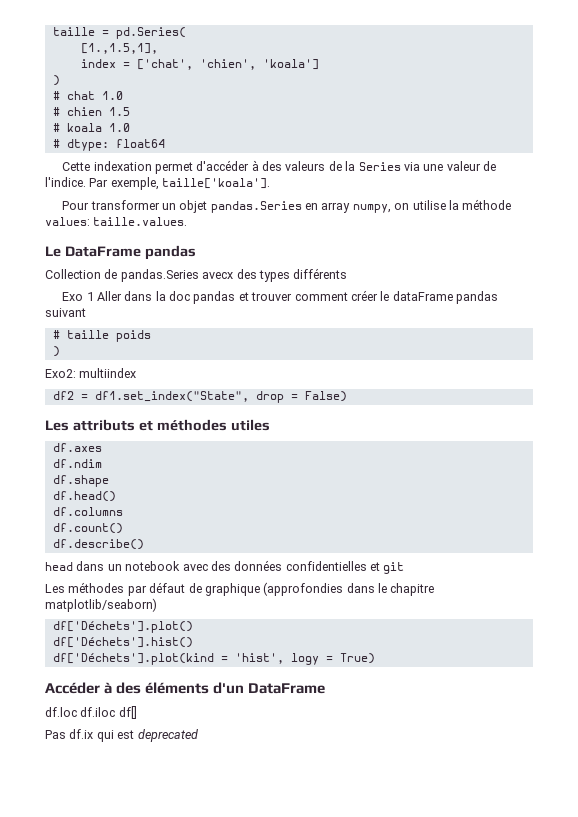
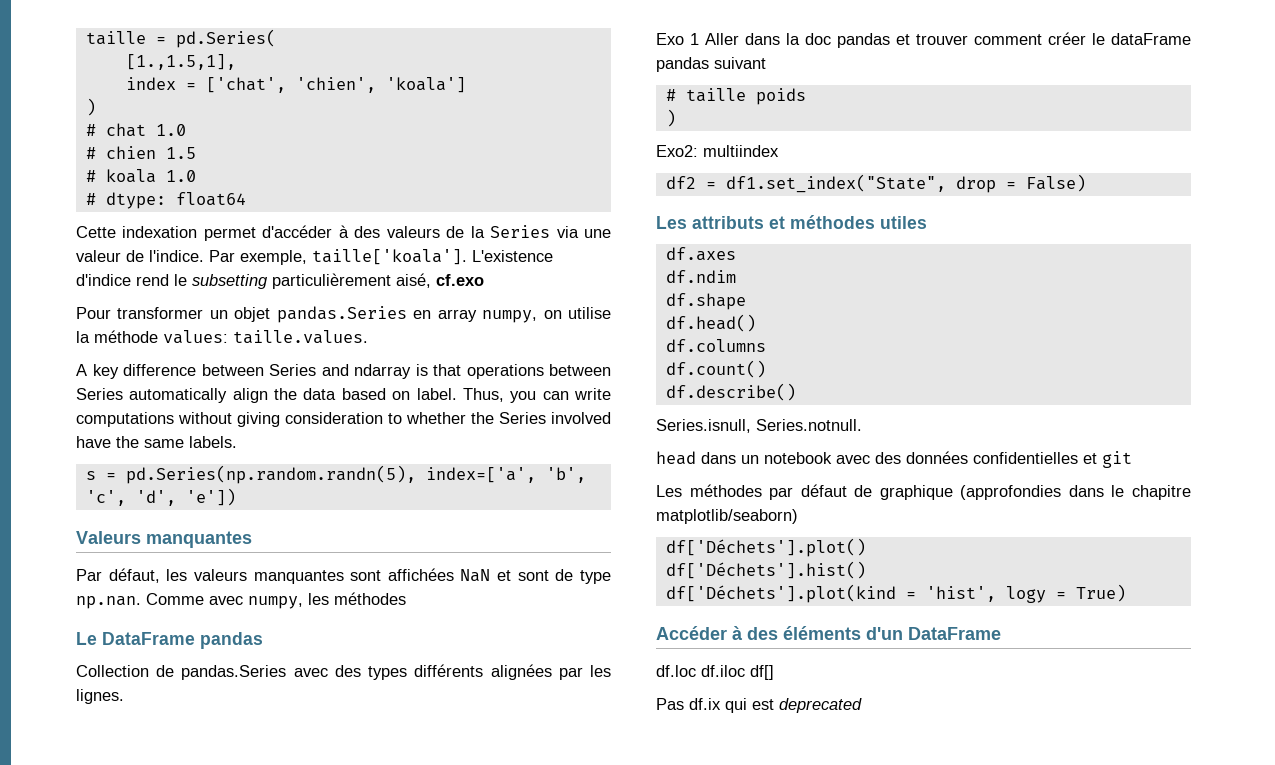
+ L'existence d'indice rend le subsetting particulièrement aisé, cf.exo
+ A key difference between Series and ndarray is that operations between Series automatically align the data based on label. Thus, you can write computations without giving consideration to whether the Series involved have the same labels.
+ s = pd.Series(np.random.randn(5), index=['a', 'b', 'c', 'd', 'e'])
+ Valeurs manquantes
+ Par défaut, les valeurs manquantes sont affichées NaN et sont de type np.nan. Comme avec numpy, les méthodes
- Collection de pandas.Series avecx des types différents
+ Collection de pandas.Series avec des types différents alignées par les lignes.
+ Series.isnull, Series.notnull.

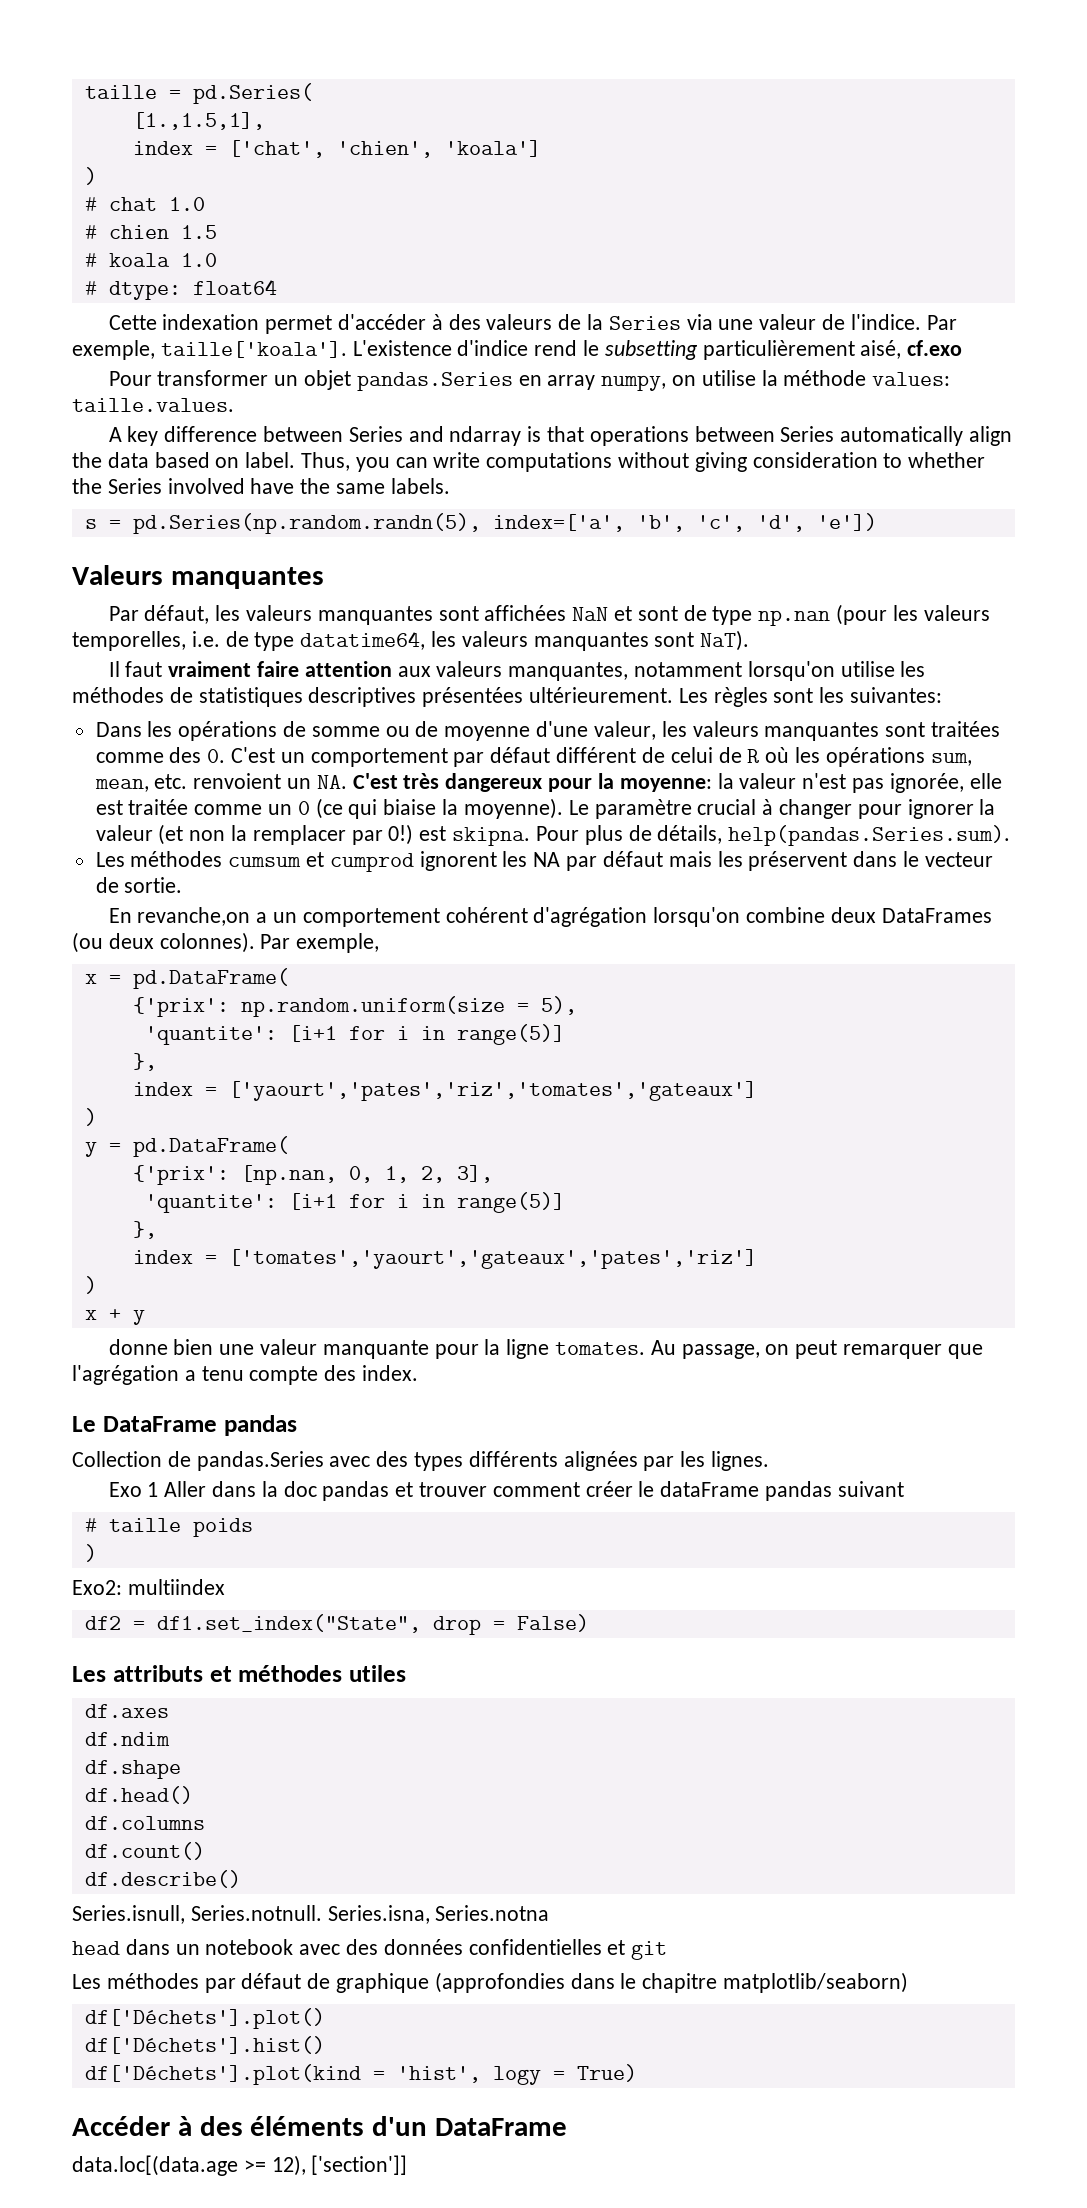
- Par défaut, les valeurs manquantes sont affichées NaN et sont de type np.nan. Comme avec numpy, les méthodes
+ Par défaut, les valeurs manquantes sont affichées NaN et sont de type np.nan (pour les valeurs temporelles, i.e. de type datatime64, les valeurs manquantes sont NaT).
+ Il faut vraiment faire attention aux valeurs manquantes, notamment lorsqu'on utilise les méthodes de statistiques descriptives présentées ultérieurement. Les règles sont les suivantes:
+ Dans les opérations de somme ou de moyenne d'une valeur, les valeurs manquantes sont traitées comme des 0. C'est un comportement par défaut différent de celui de R où les opérations sum, mean, etc. renvoient un NA. C'est très dangereux pour la moyenne: la valeur n'est pas ignorée, elle est traitée comme un 0 (ce qui biaise la moyenne). Le paramètre crucial à changer pour ignorer la valeur (et non la remplacer par 0!) est skipna. Pour plus de détails, help(pandas.Series.sum).
+ Les méthodes cumsum et cumprod ignorent les NA par défaut mais les préservent dans le vecteur de sortie.
+ En revanche,on a un comportement cohérent d'agrégation lorsqu'on combine deux DataFrames (ou deux colonnes). Par exemple,
+ x = pd.DataFrame(
+ {'prix': np.random.uniform(size = 5),
+ 'quantite': [i+1 for i in range(5)]
+ },
+ index = ['yaourt','pates','riz','tomates','gateaux']
+ )
+ y = pd.DataFrame(
+ {'prix': [np.nan, 0, 1, 2, 3],
+ 'quantite': [i+1 for i in range(5)]
+ },
+ index = ['tomates','yaourt','gateaux','pates','riz']
+ )
+ x + y
+ donne bien une valeur manquante pour la ligne tomates. Au passage, on peut remarquer que l'agrégation a tenu compte des index.
- Series.isnull, Series.notnull.
+ Series.isnull, Series.notnull. Series.isna, Series.notna
- df.loc df.iloc df[]
- Pas df.ix qui est deprecated
+ data.loc[(data.age >= 12), ['section']]

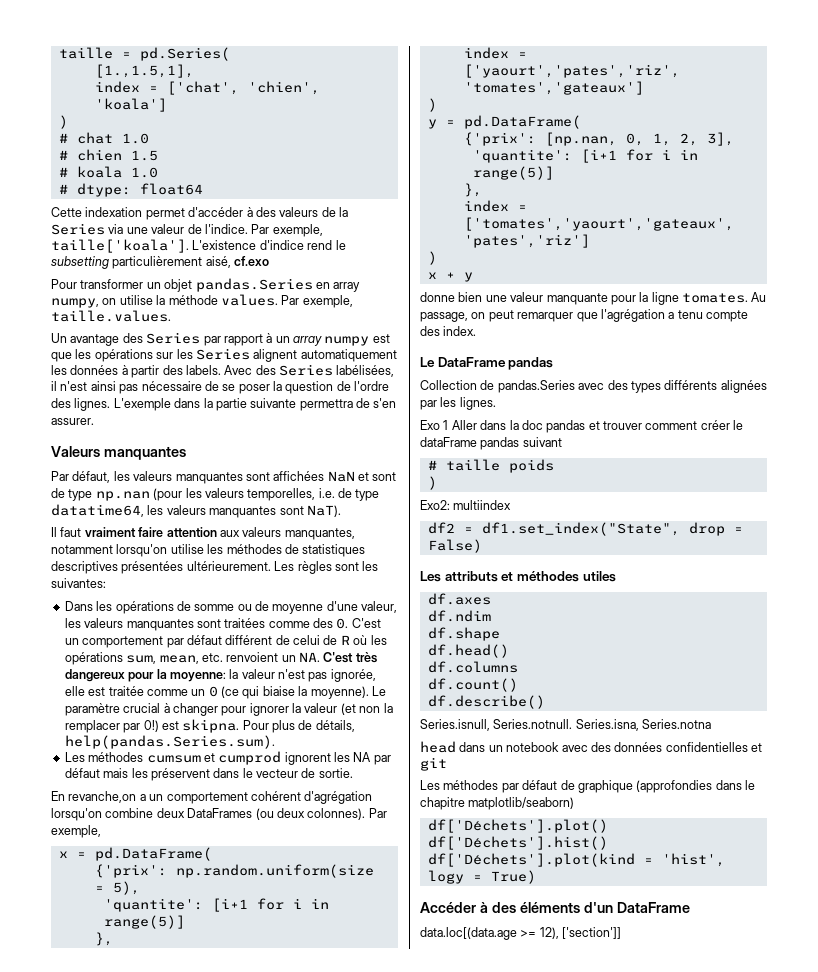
- Pour transformer un objet pandas.Series en array numpy, on utilise la méthode values: taille.values.
- A key difference between Series and ndarray is that operations between Series automatically align the data based on label. Thus, you can write computations without giving consideration to whether the Series involved have the same labels.
- s = pd.Series(np.random.randn(5), index=['a', 'b', 'c', 'd', 'e'])
+ Pour transformer un objet pandas.Series en array numpy, on utilise la méthode values. Par exemple, taille.values.
+ Un avantage des Series par rapport à un array numpy est que les opérations sur les Series alignent automatiquement les données à partir des labels. Avec des Series labélisées, il n'est ainsi pas nécessaire de se poser la question de l'ordre des lignes. L'exemple dans la partie suivante permettra de s'en assurer.

